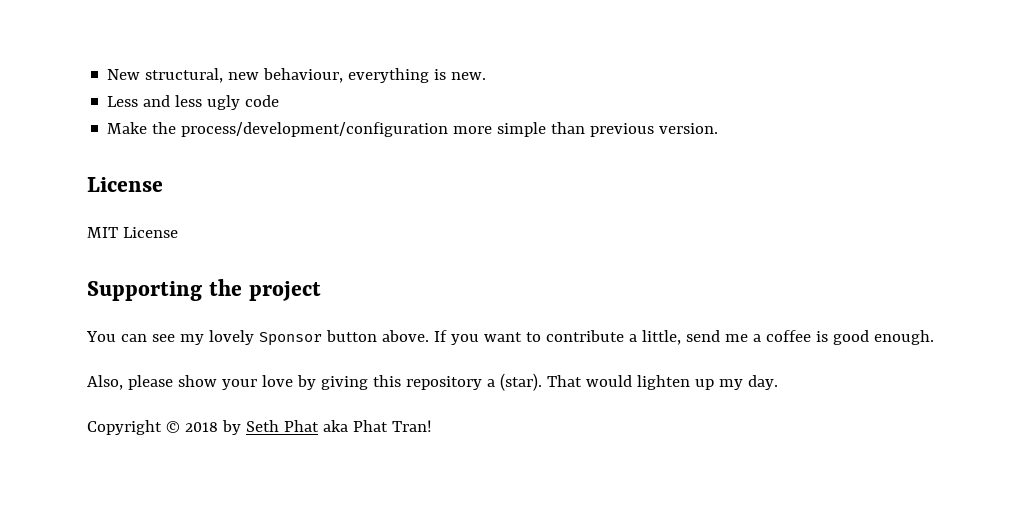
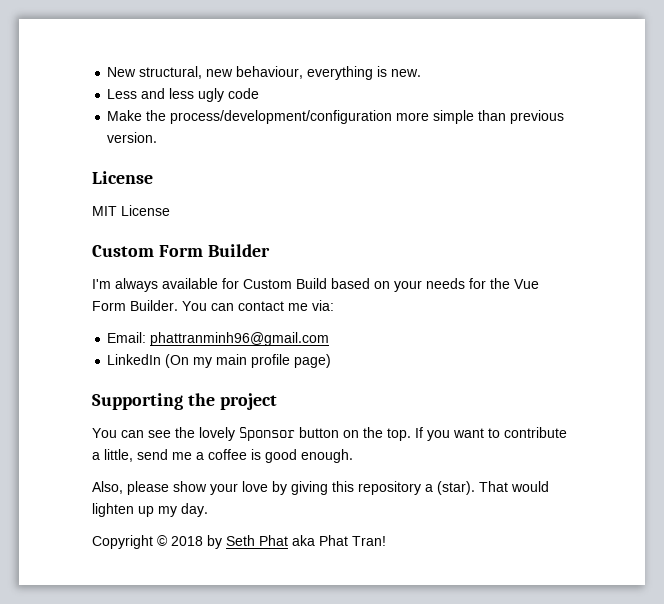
+ Custom Form Builder
+ I'm always available for Custom Build based on your needs for the Vue Form Builder. You can contact me via:
+ Email: phattranminh96@gmail.com
+ LinkedIn (On my main profile page)
- You can see my lovely Sponsor button above.
+ You can see the lovely Sponsor button on the top.

